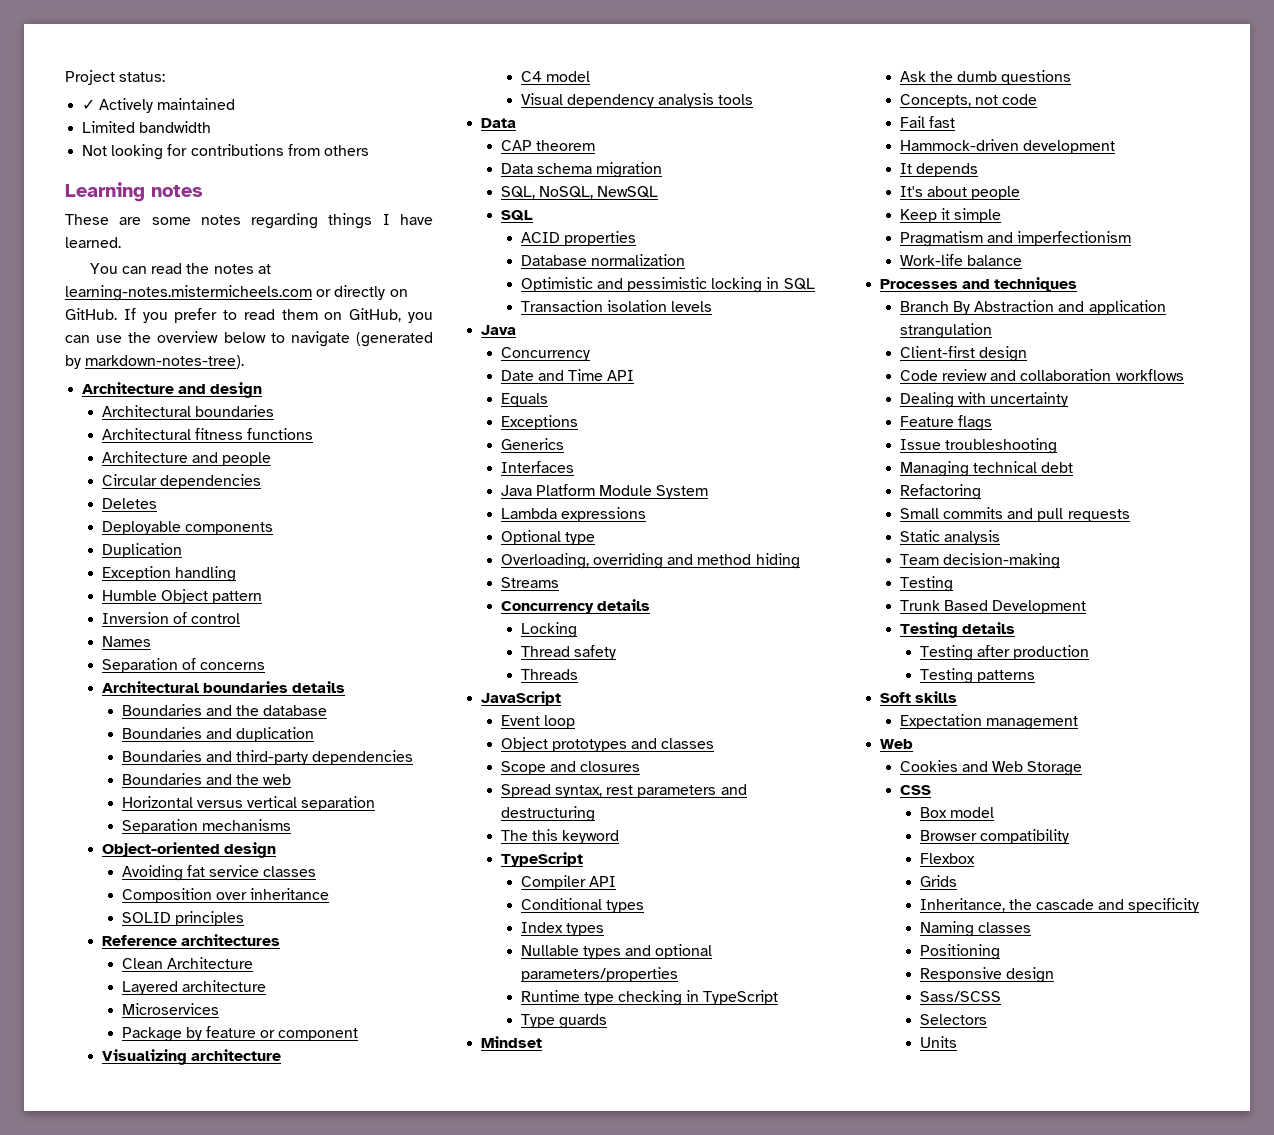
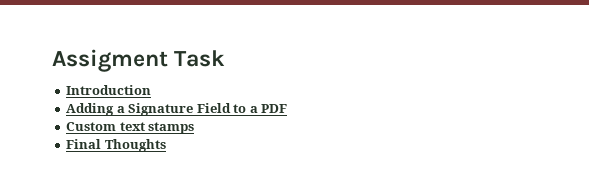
- Project status:
- ✓ Actively maintained
- Limited bandwidth
- Not looking for contributions from others
- Learning notes
- These are some notes regarding things I have learned.
- You can read the notes at learning-notes.mistermicheels.com or directly on GitHub. If you prefer to read them on GitHub, you can use the overview below to navigate (generated by markdown-notes-tree).
- Architecture and design
- Architectural boundaries
- Architectural fitness functions
- Architecture and people
- Circular dependencies
- Deletes
- Deployable components
- Duplication
- Exception handling
- Humble Object pattern
- Inversion of control
- Names
- Separation of concerns
- Architectural boundaries details
- Boundaries and the database
- Boundaries and duplication
- Boundaries and third-party dependencies
- Boundaries and the web
- Horizontal versus vertical separation
- Separation mechanisms
- Object-oriented design
- Avoiding fat service classes
- Composition over inheritance
- SOLID principles
- Reference architectures
- Clean Architecture
- Layered architecture
- Microservices
- Package by feature or component
- Visualizing architecture
- C4 model
- Visual dependency analysis tools
- Data
- CAP theorem
- Data schema migration
- SQL, NoSQL, NewSQL
- SQL
- ACID properties
- Database normalization
- Optimistic and pessimistic locking in SQL
- Transaction isolation levels
- Java
- Concurrency
- Date and Time API
- Equals
- Exceptions
- Generics
- Interfaces
- Java Platform Module System
- Lambda expressions
- Optional type
- Overloading, overriding and method hiding
- Streams
- Concurrency details
- Locking
- Thread safety
- Threads
- JavaScript
- Event loop
- Object prototypes and classes
- Scope and closures
- Spread syntax, rest parameters and destructuring
- The this keyword
- TypeScript
- Compiler API
- Conditional types
- Index types
- Nullable types and optional parameters/properties
- Runtime type checking in TypeScript
- Type guards
- Mindset
- Ask the dumb questions
- Concepts, not code
- Fail fast
- Hammock-driven development
- It depends
- It's about people
- Keep it simple
- Pragmatism and imperfectionism
- Work-life balance
- Processes and techniques
- Branch By Abstraction and application strangulation
- Client-first design
- Code review and collaboration workflows
- Dealing with uncertainty
- Feature flags
- Issue troubleshooting
- Managing technical debt
- Refactoring
- Small commits and pull requests
- Static analysis
- Team decision-making
- Testing
- Trunk Based Development
- Testing details
- Testing after production
- Testing patterns
- Soft skills
- Expectation management
- Web
- Cookies and Web Storage
- CSS
- Box model
- Browser compatibility
- Flexbox
- Grids
- Inheritance, the cascade and specificity
- Naming classes
- Positioning
- Responsive design
- Sass/SCSS
- Selectors
- Units
+ Assigment Task
+ Introduction
+ Adding a Signature Field to a PDF
+ Custom text stamps
+ Final Thoughts

